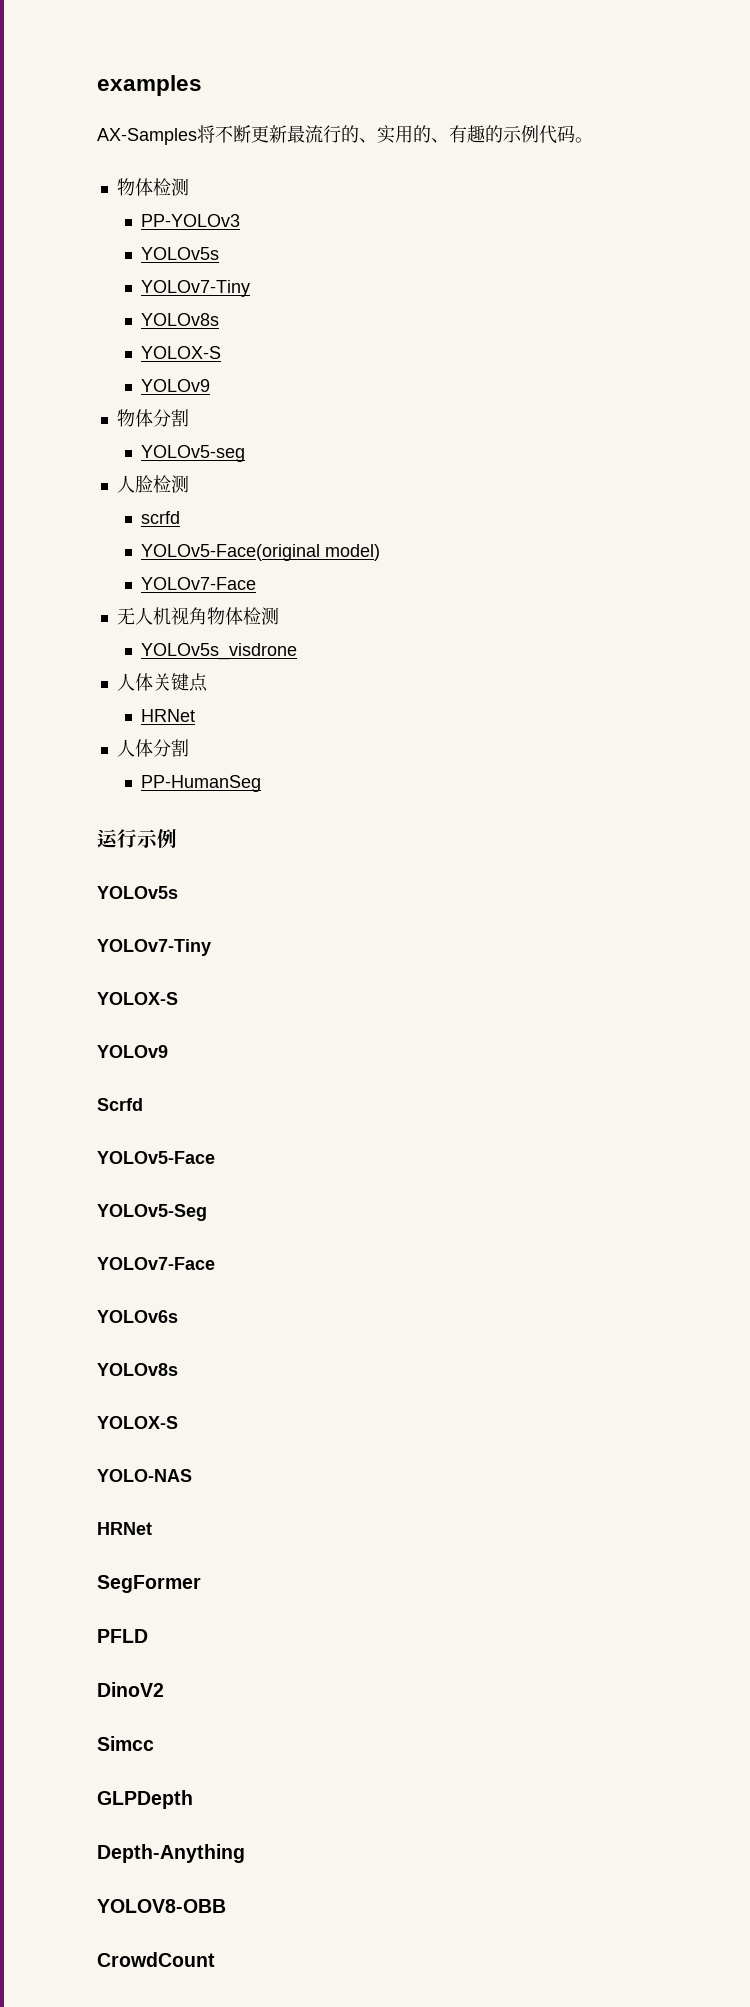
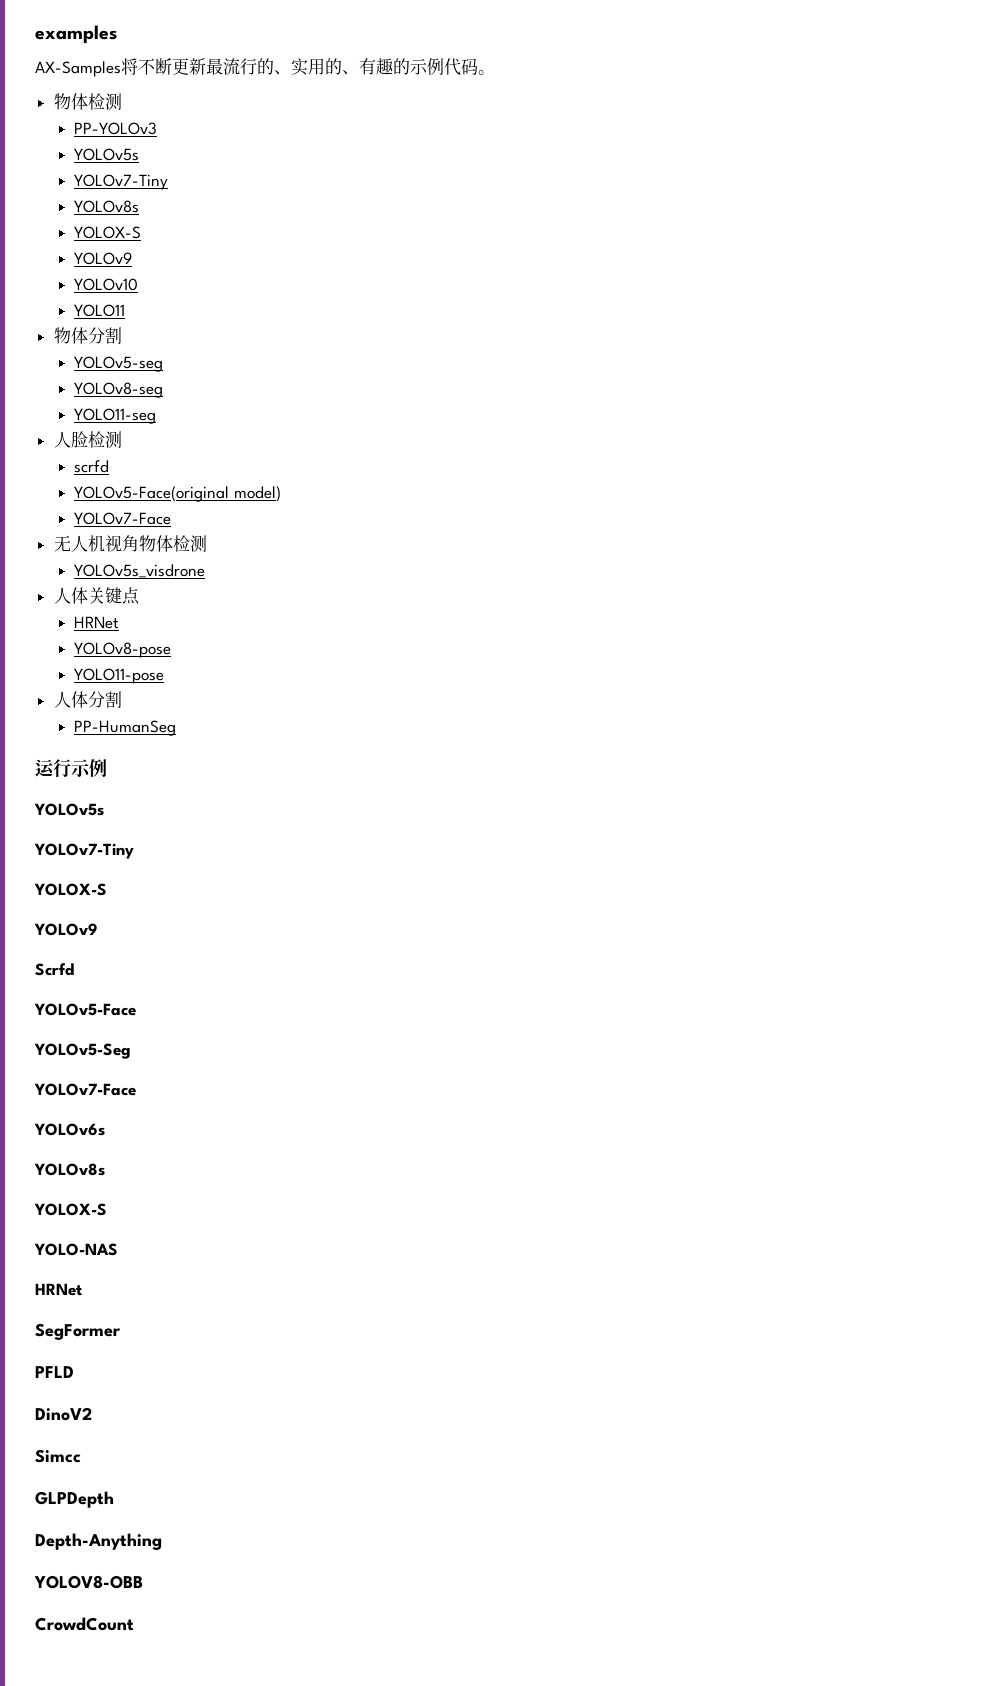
+ YOLOv10
+ YOLO11
+ YOLOv8-seg
+ YOLO11-seg
+ YOLOv8-pose
+ YOLO11-pose

